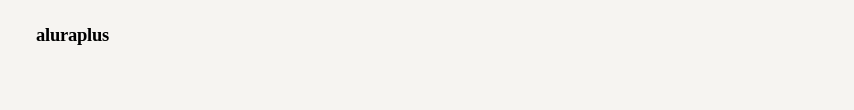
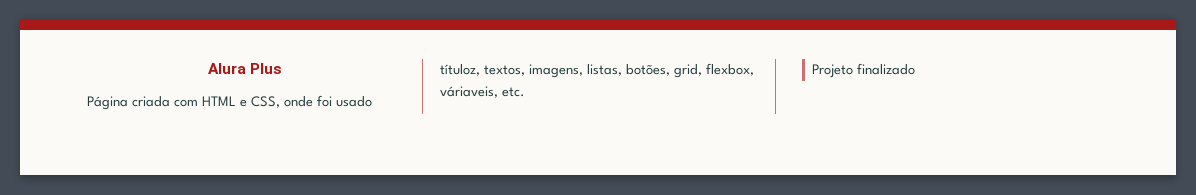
- aluraplus
+ Alura Plus
+ Página criada com HTML e CSS, onde foi usado títuloz, textos, imagens, listas, botões, grid, flexbox, váriaveis, etc.
+ Projeto finalizado

